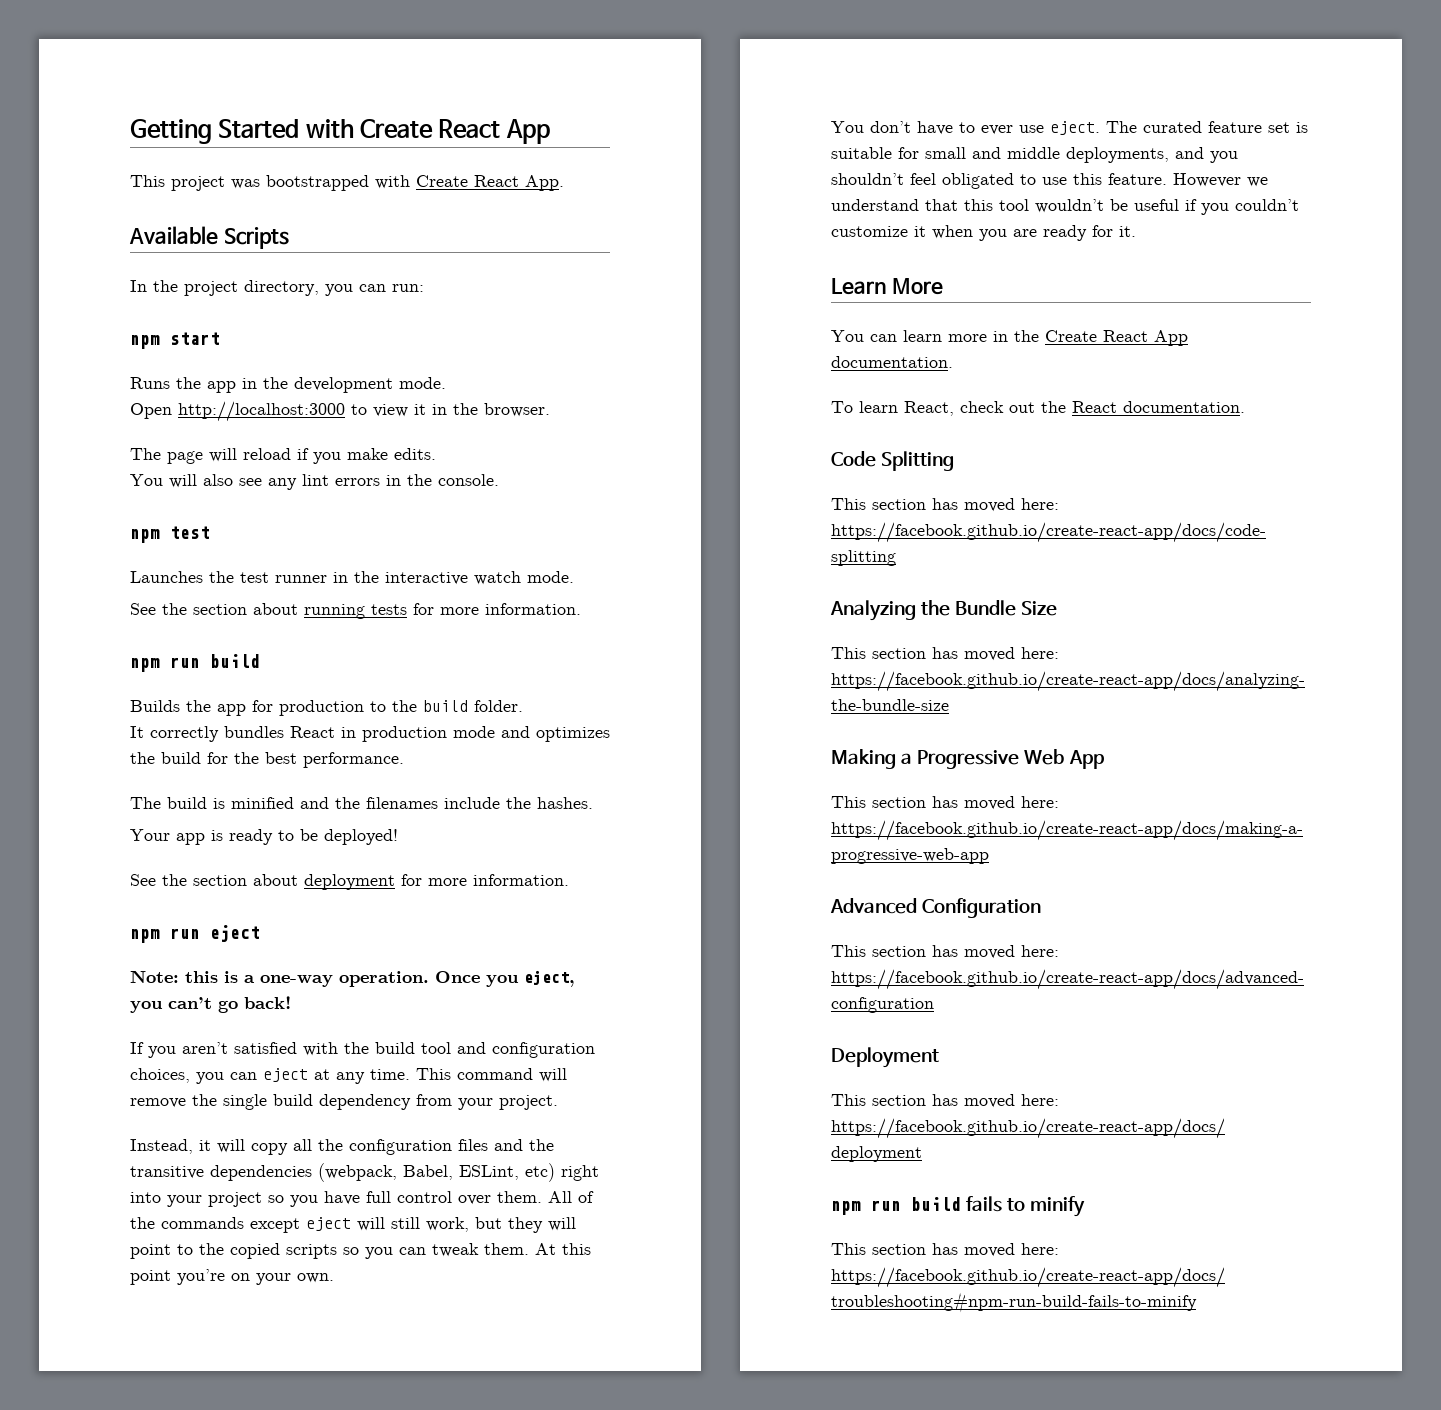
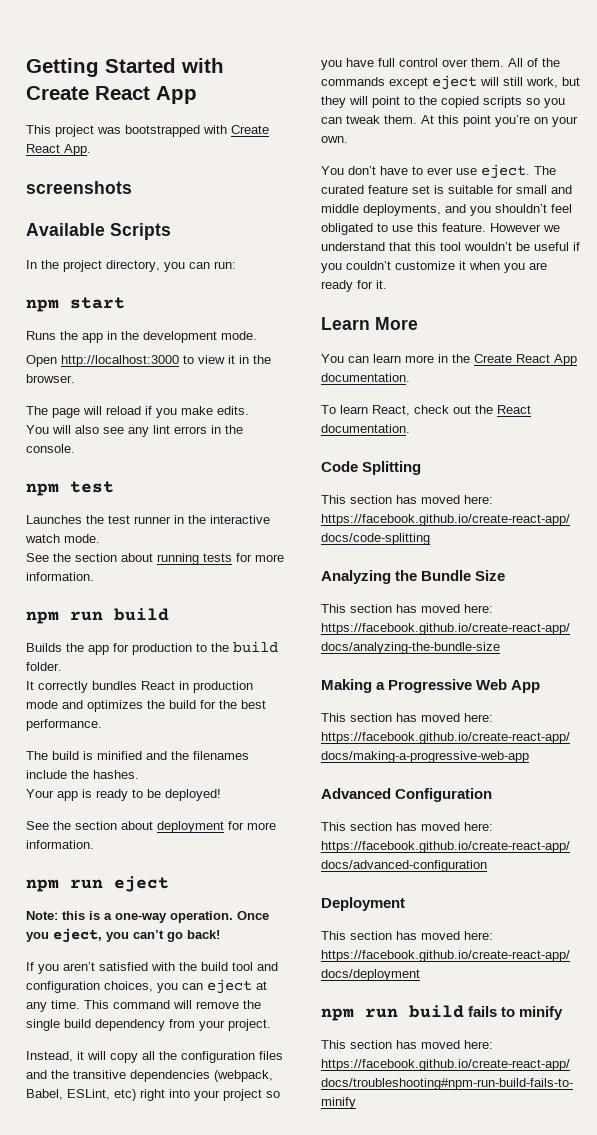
+ screenshots

